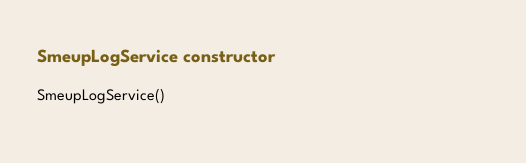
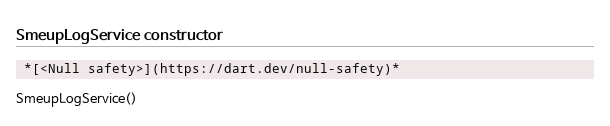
+ *[<Null safety>](https://dart.dev/null-safety)*

